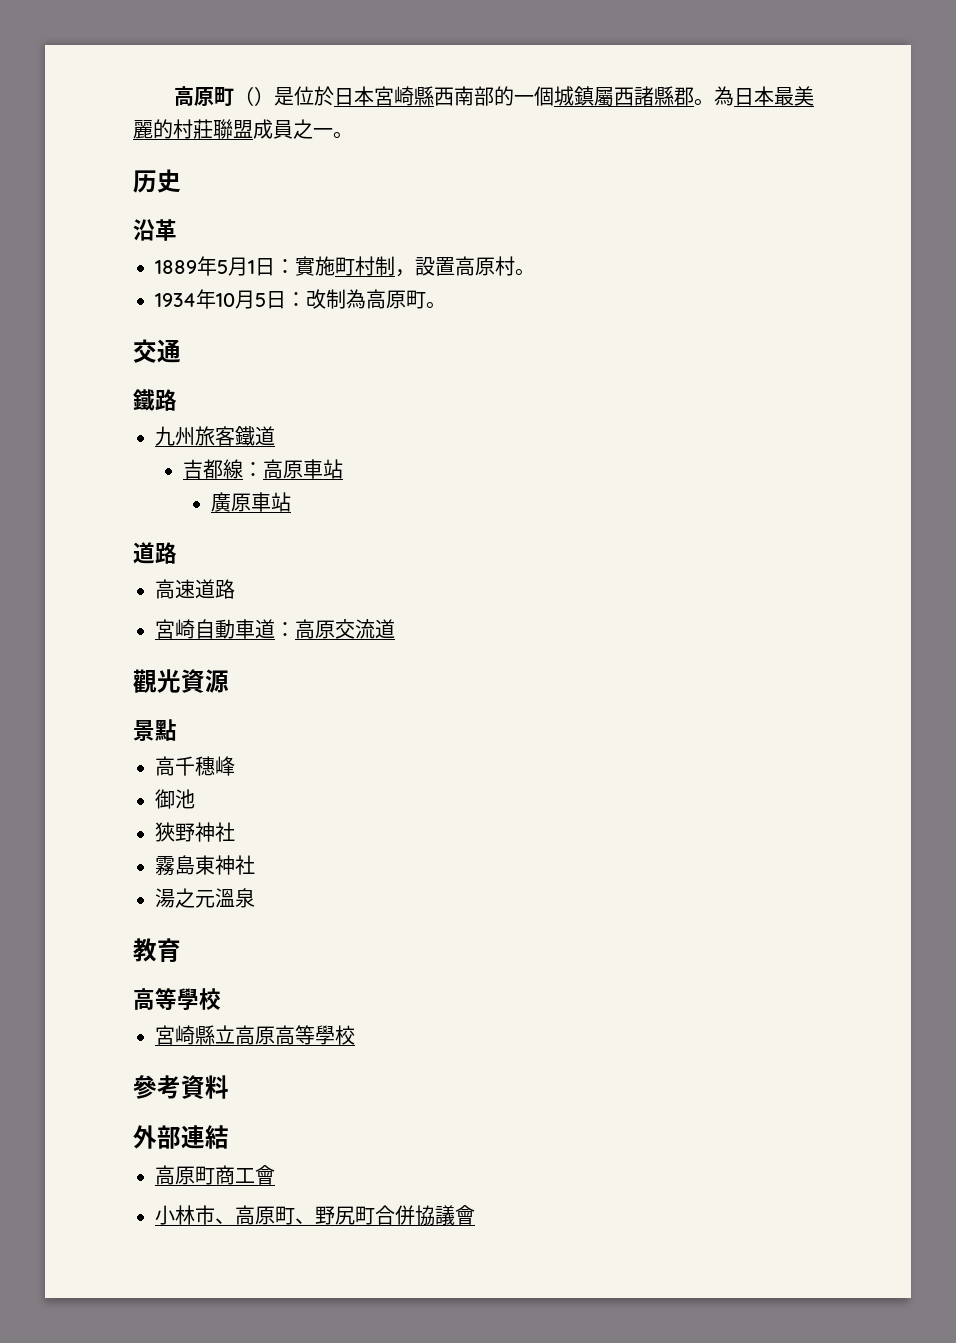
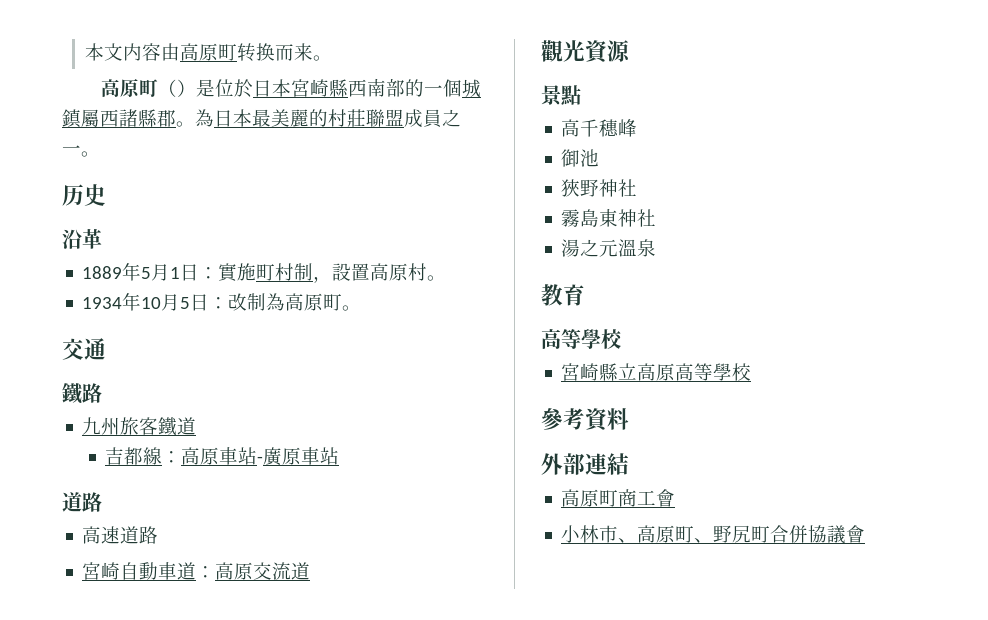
+ 本文内容由高原町转换而来。
- 吉都線：高原車站
- 廣原車站
+ 吉都線：高原車站-廣原車站

